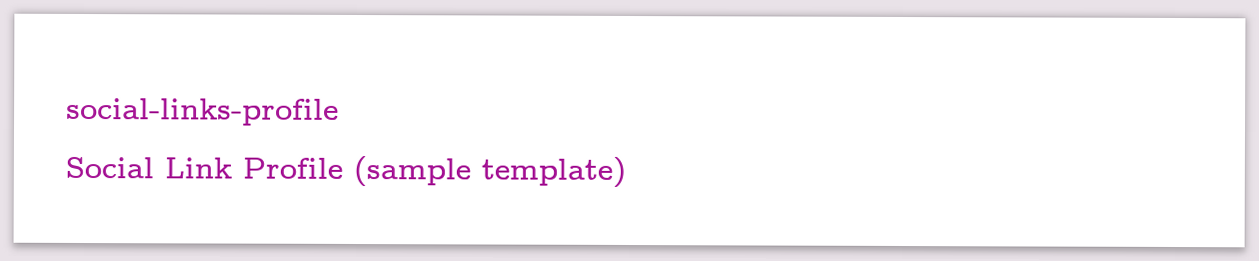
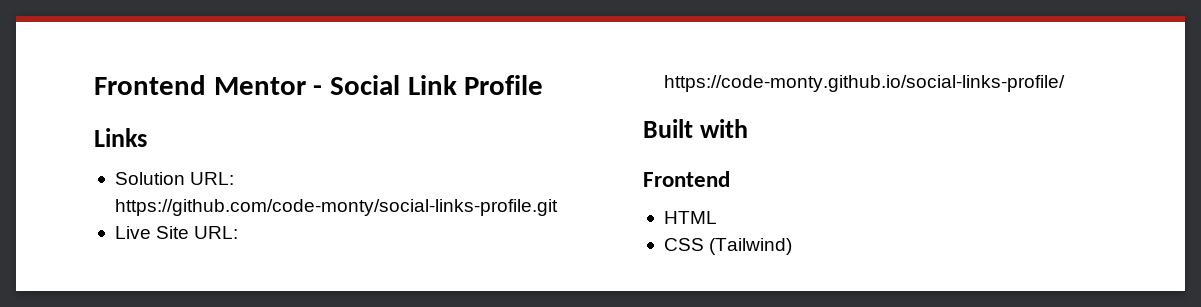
- social-links-profile
- Social Link Profile (sample template)
+ Frontend Mentor - Social Link Profile
+ Links
+ Solution URL: https://github.com/code-monty/social-links-profile.git
+ Live Site URL: https://code-monty.github.io/social-links-profile/
+ Built with
+ Frontend
+ HTML
+ CSS (Tailwind)

